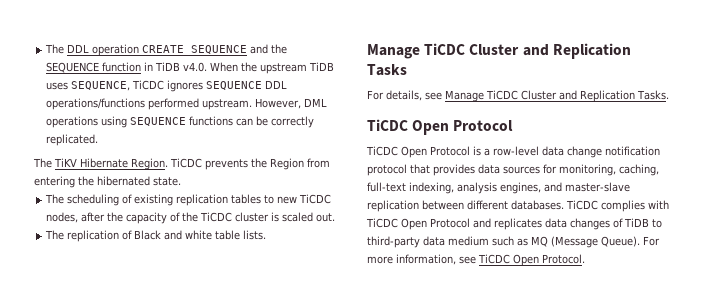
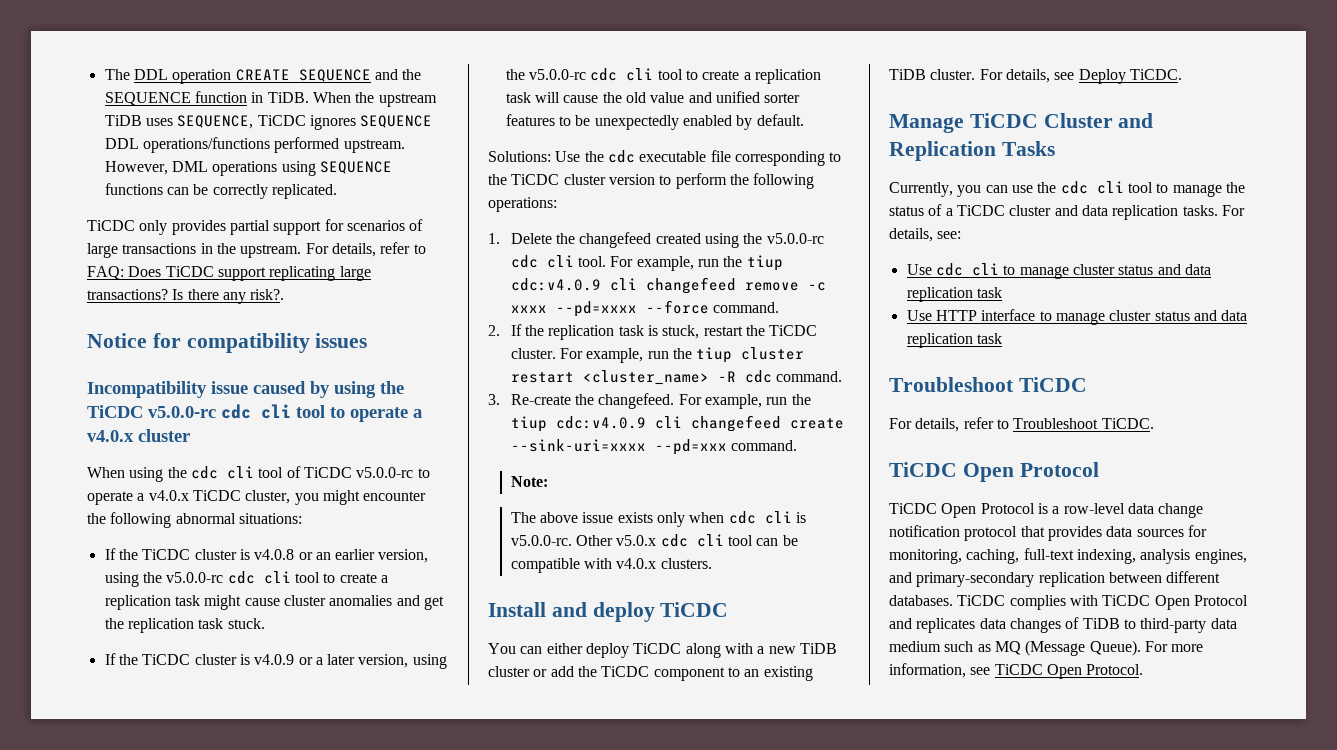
- The DDL operation CREATE SEQUENCE and the SEQUENCE function in TiDB v4.0. When the upstream TiDB uses SEQUENCE, TiCDC ignores SEQUENCE DDL operations/functions performed upstream.
+ The DDL operation CREATE SEQUENCE and the SEQUENCE function in TiDB. When the upstream TiDB uses SEQUENCE, TiCDC ignores SEQUENCE DDL operations/functions performed upstream.
- The TiKV Hibernate Region. TiCDC prevents the Region from entering the hibernated state.
- The scheduling of existing replication tables to new TiCDC nodes, after the capacity of the TiCDC cluster is scaled out.
- The replication of Black and white table lists.
+ TiCDC only provides partial support for scenarios of large transactions in the upstream. For details, refer to FAQ: Does TiCDC support replicating large transactions? Is there any risk?.
+ Notice for compatibility issues
+ Incompatibility issue caused by using the TiCDC v5.0.0-rc cdc cli tool to operate a v4.0.x cluster
+ When using the cdc cli tool of TiCDC v5.0.0-rc to operate a v4.0.x TiCDC cluster, you might encounter the following abnormal situations:
+ If the TiCDC cluster is v4.0.8 or an earlier version, using the v5.0.0-rc cdc cli tool to create a replication task might cause cluster anomalies and get the replication task stuck.
+ If the TiCDC cluster is v4.0.9 or a later version, using the v5.0.0-rc cdc cli tool to create a replication task will cause the old value and unified sorter features to be unexpectedly enabled by default.
+ Solutions: Use the cdc executable file corresponding to the TiCDC cluster version to perform the following operations:
+ 1. Delete the changefeed created using the v5.0.0-rc cdc cli tool. For example, run the tiup cdc:v4.0.9 cli changefeed remove -c xxxx --pd=xxxx --force command.
+ 2. If the replication task is stuck, restart the TiCDC cluster. For example, run the tiup cluster restart <cluster_name> -R cdc command.
+ 3. Re-create the changefeed. For example, run the tiup cdc:v4.0.9 cli changefeed create --sink-uri=xxxx --pd=xxx command.
+ Note:
+ The above issue exists only when cdc cli is v5.0.0-rc. Other v5.0.x cdc cli tool can be compatible with v4.0.x clusters.
+ Install and deploy TiCDC
+ You can either deploy TiCDC along with a new TiDB cluster or add the TiCDC component to an existing TiDB cluster. For details, see Deploy TiCDC.
- For details, see Manage TiCDC Cluster and Replication Tasks.
+ Currently, you can use the cdc cli tool to manage the status of a TiCDC cluster and data replication tasks. For details, see:
+ Use cdc cli to manage cluster status and data replication task
+ Use HTTP interface to manage cluster status and data replication task
+ Troubleshoot TiCDC
+ For details, refer to Troubleshoot TiCDC.
- TiCDC Open Protocol is a row-level data change notification protocol that provides data sources for monitoring, caching, full-text indexing, analysis engines, and master-slave replication between different databases.
+ TiCDC Open Protocol is a row-level data change notification protocol that provides data sources for monitoring, caching, full-text indexing, analysis engines, and primary-secondary replication between different databases.

